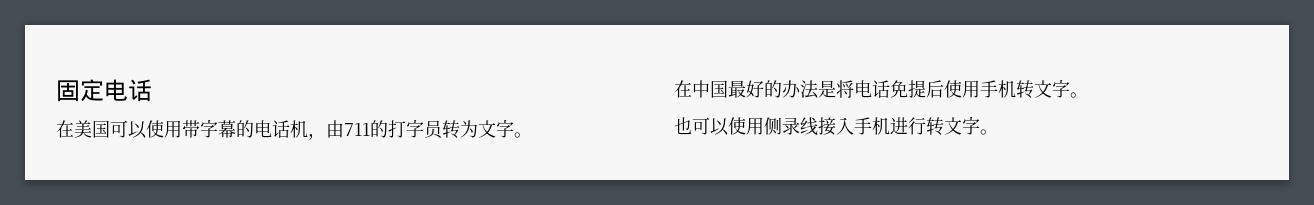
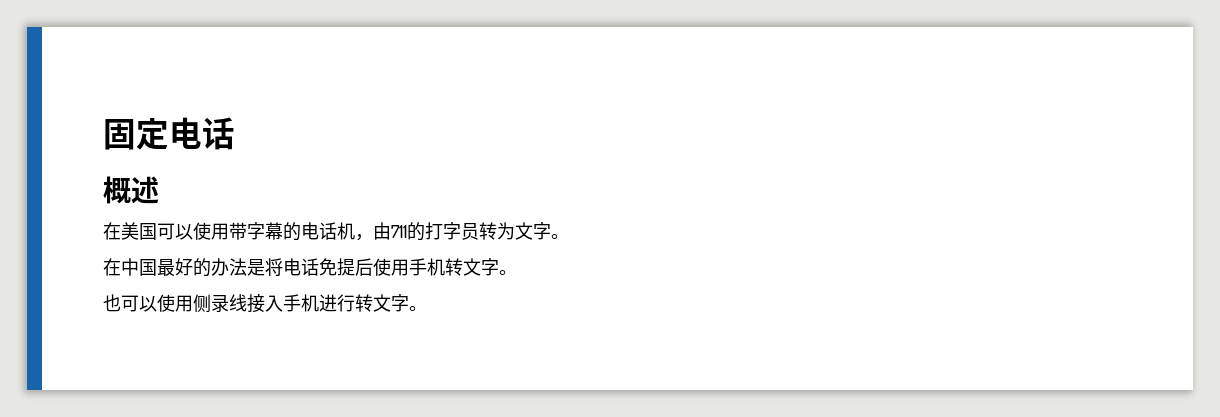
+ 概述

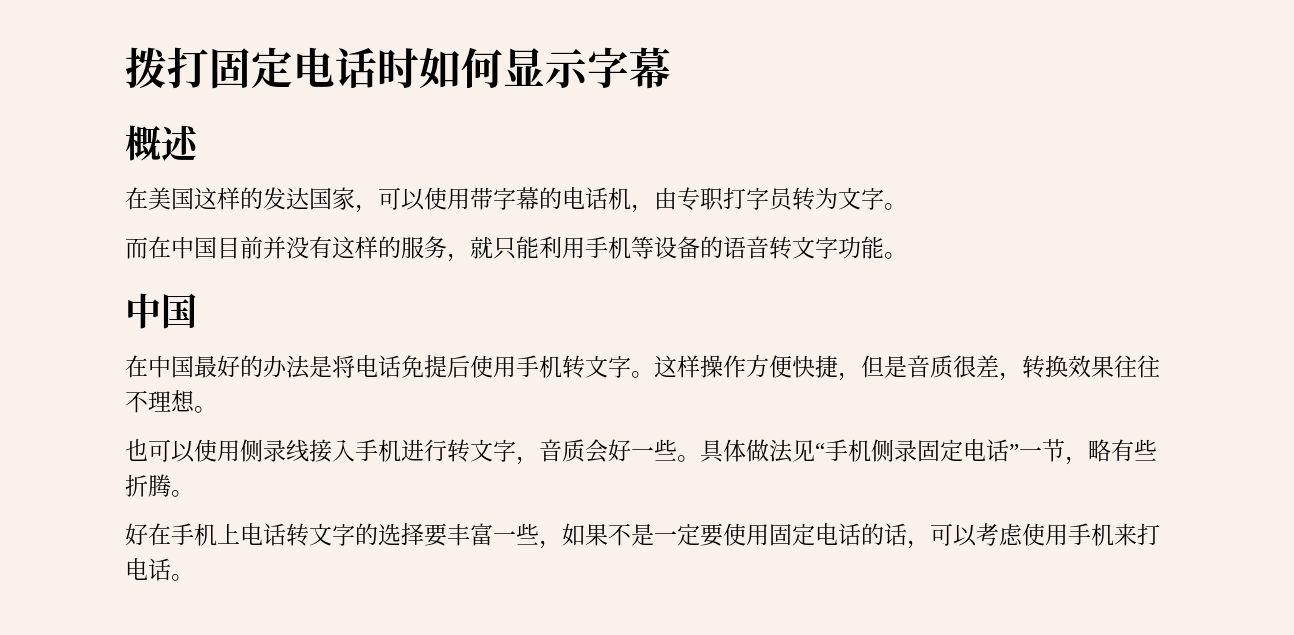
- 固定电话
+ 拨打固定电话时如何显示字幕
- 在美国可以使用带字幕的电话机，由711的打字员转为文字。
+ 在美国这样的发达国家，可以使用带字幕的电话机，由专职打字员转为文字。
+ 而在中国目前并没有这样的服务，就只能利用手机等设备的语音转文字功能。
+ 中国
+ 这样操作方便快捷，但是音质很差，转换效果往往不理想。
- 也可以使用侧录线接入手机进行转文字。
+ 也可以使用侧录线接入手机进行转文字，音质会好一些。具体做法见“手机侧录固定电话”一节，略有些折腾。
+ 好在手机上电话转文字的选择要丰富一些，如果不是一定要使用固定电话的话，可以考虑使用手机来打电话。

